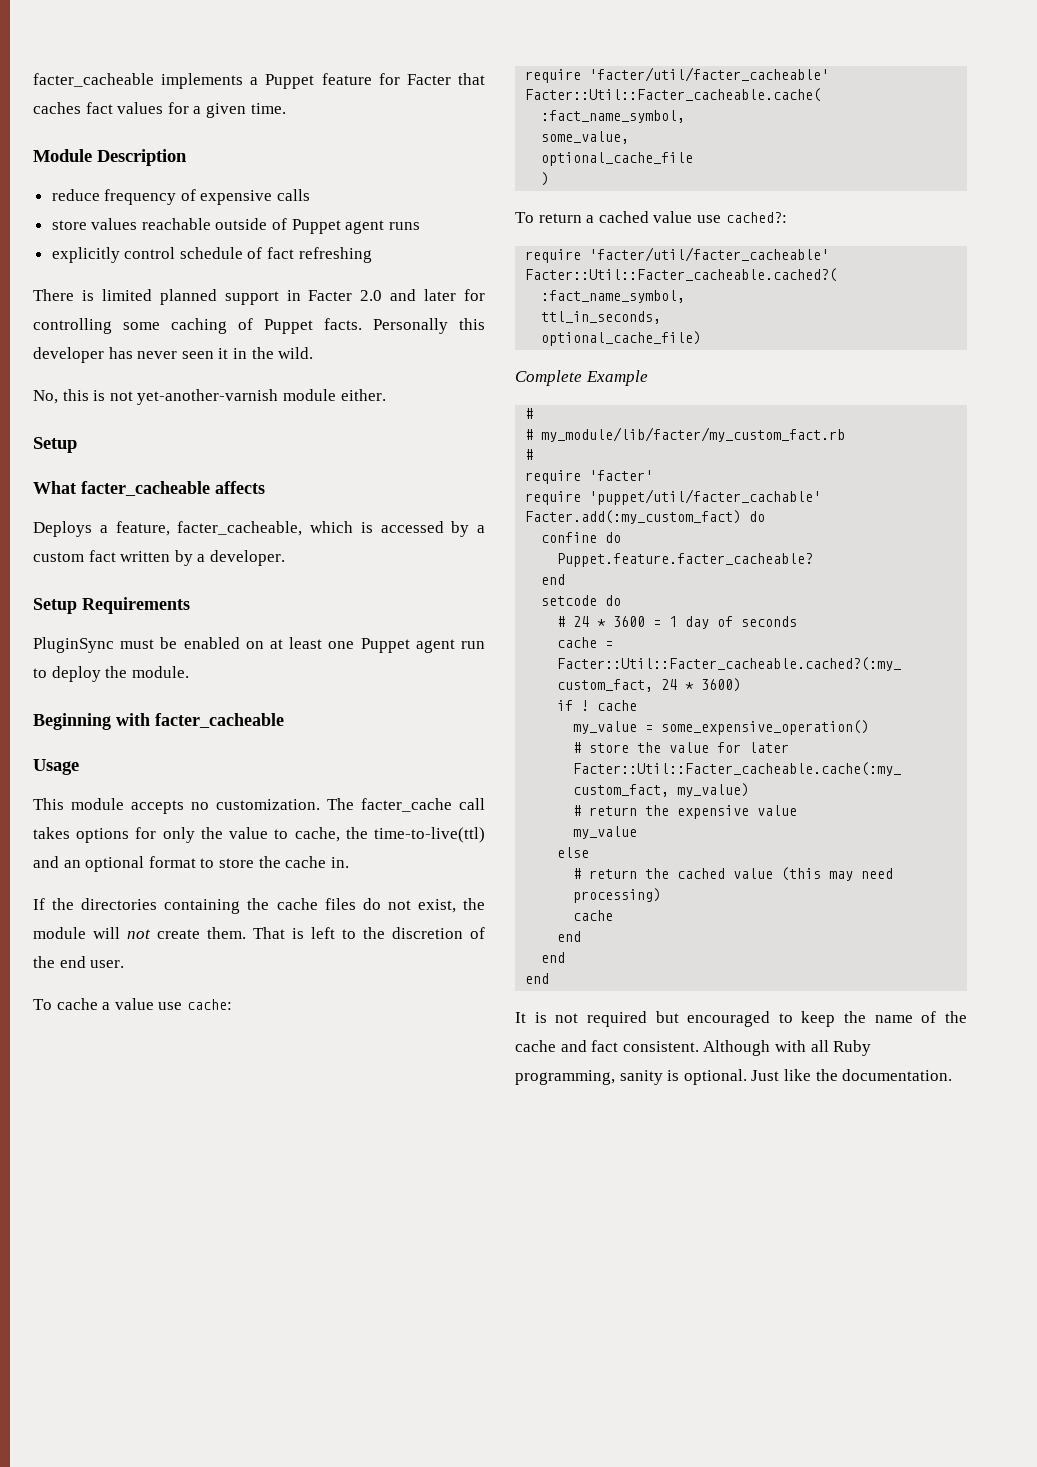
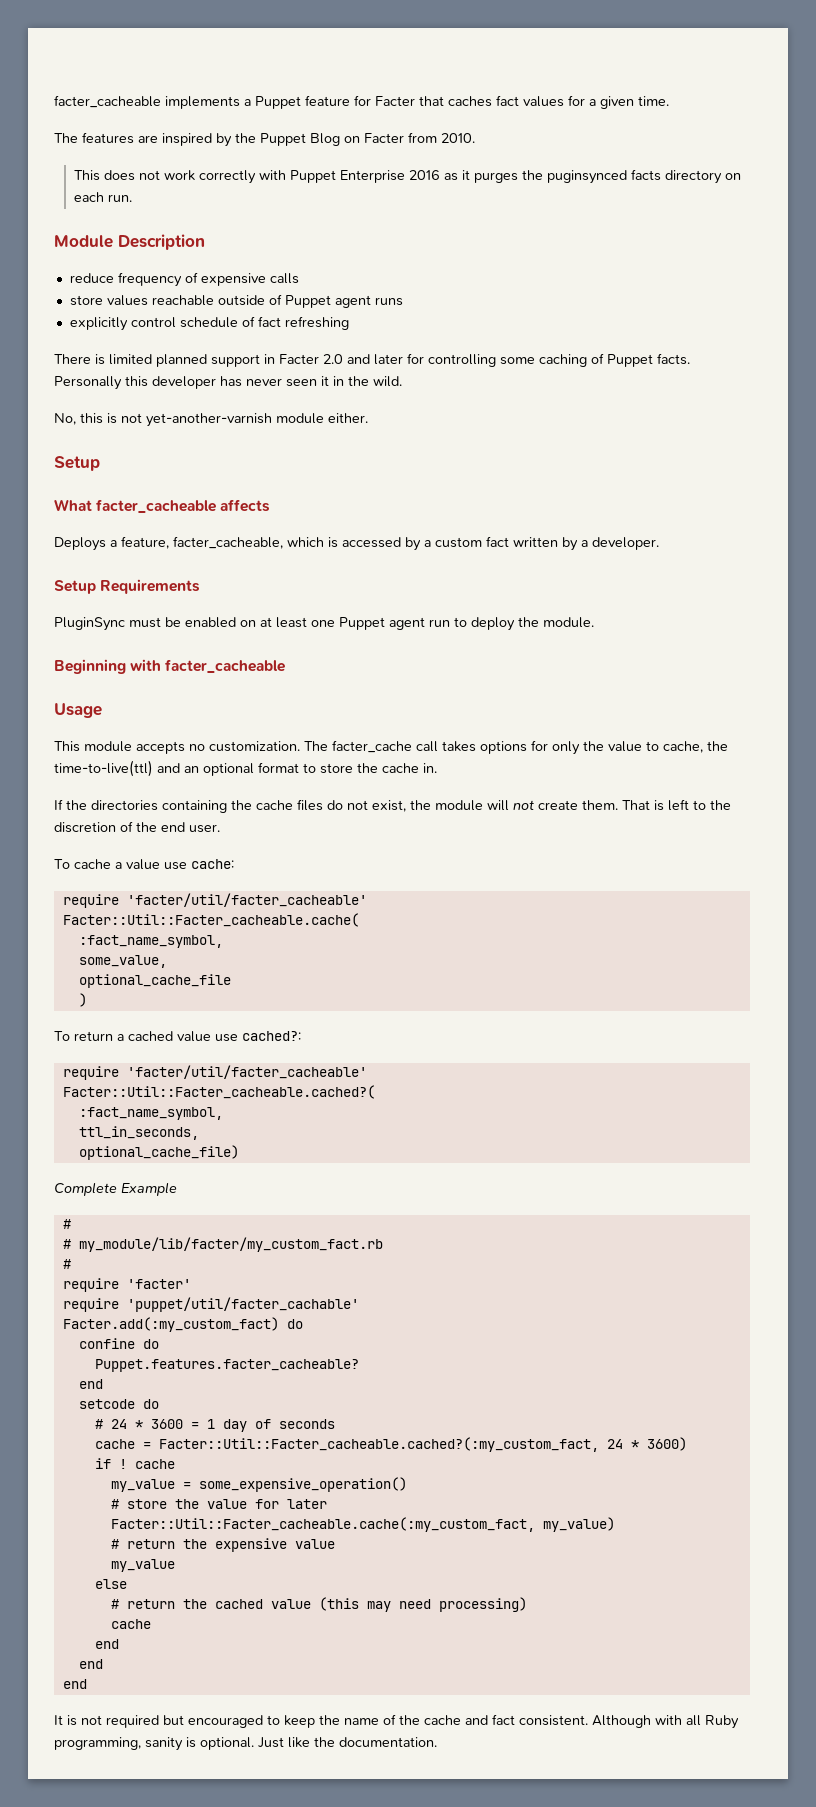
+ The features are inspired by the Puppet Blog on Facter from 2010.
+ This does not work correctly with Puppet Enterprise 2016 as it purges the puginsynced facts directory on each run.
- Puppet.feature.facter_cacheable?
+ Puppet.features.facter_cacheable?

